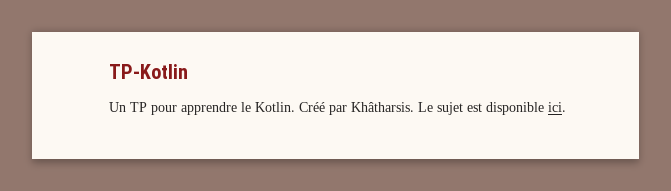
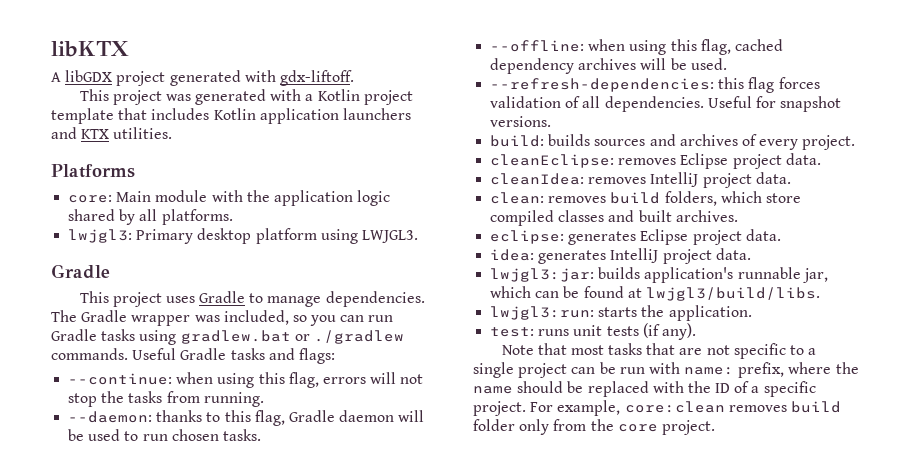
- TP-Kotlin
- Un TP pour apprendre le Kotlin. Créé par Khâtharsis. Le sujet est disponible ici.
+ libKTX
+ A libGDX project generated with gdx-liftoff.
+ This project was generated with a Kotlin project template that includes Kotlin application launchers and KTX utilities.
+ Platforms
+ core: Main module with the application logic shared by all platforms.
+ lwjgl3: Primary desktop platform using LWJGL3.
+ Gradle
+ This project uses Gradle to manage dependencies. The Gradle wrapper was included, so you can run Gradle tasks using gradlew.bat or ./gradlew commands. Useful Gradle tasks and flags:
+ --continue: when using this flag, errors will not stop the tasks from running.
+ --daemon: thanks to this flag, Gradle daemon will be used to run chosen tasks.
+ --offline: when using this flag, cached dependency archives will be used.
+ --refresh-dependencies: this flag forces validation of all dependencies. Useful for snapshot versions.
+ build: builds sources and archives of every project.
+ cleanEclipse: removes Eclipse project data.
+ cleanIdea: removes IntelliJ project data.
+ clean: removes build folders, which store compiled classes and built archives.
+ eclipse: generates Eclipse project data.
+ idea: generates IntelliJ project data.
+ lwjgl3:jar: builds application's runnable jar, which can be found at lwjgl3/build/libs.
+ lwjgl3:run: starts the application.
+ test: runs unit tests (if any).
+ Note that most tasks that are not specific to a single project can be run with name: prefix, where the name should be replaced with the ID of a specific project. For example, core:clean removes build folder only from the core project.

